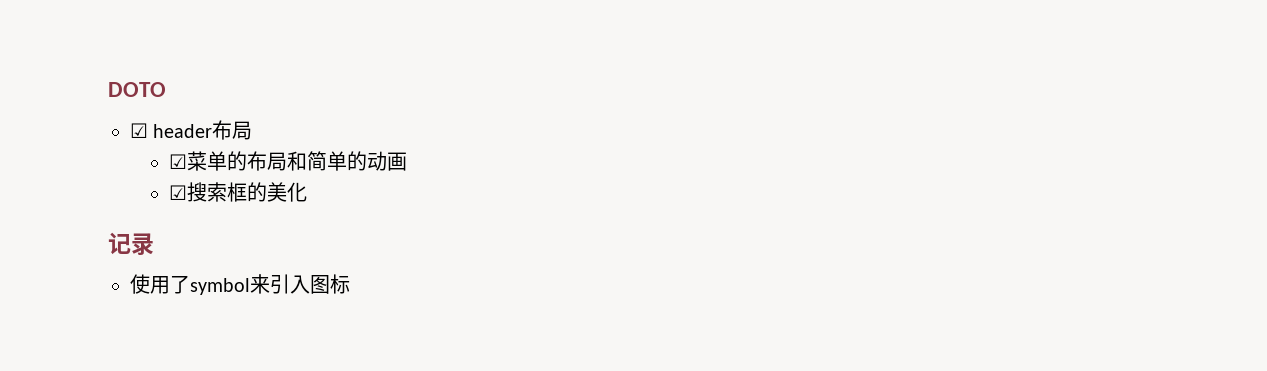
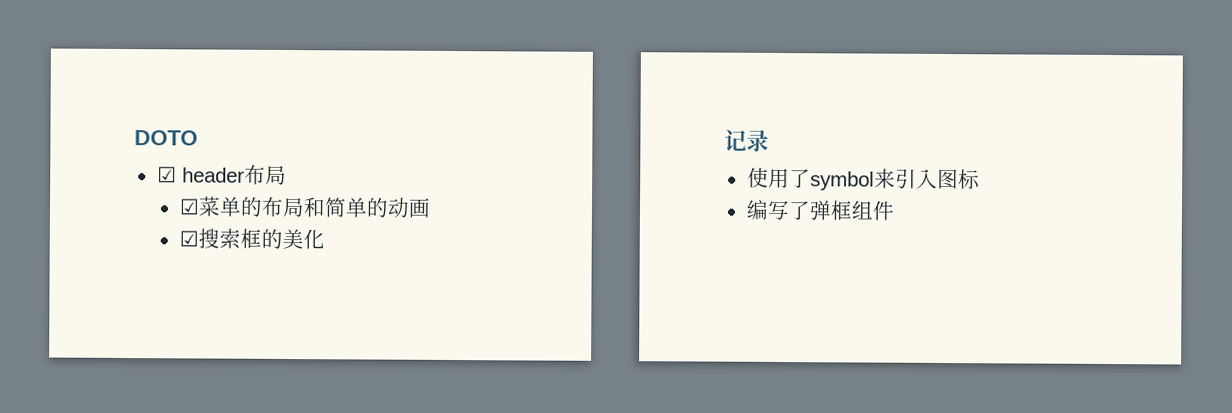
+ 编写了弹框组件

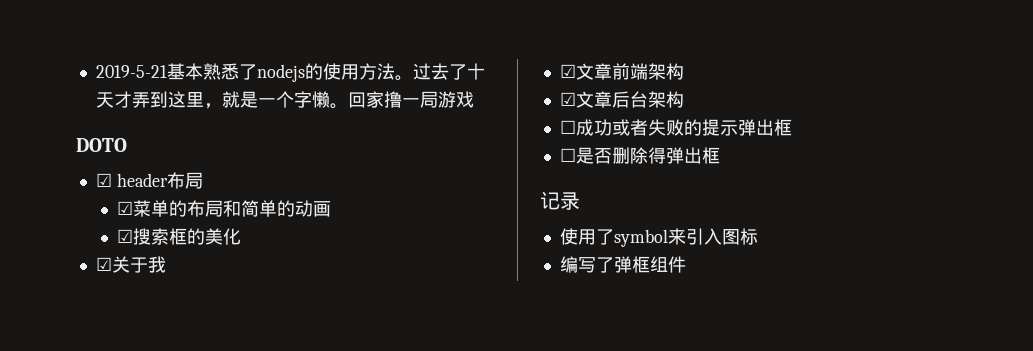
+ 2019-5-21基本熟悉了nodejs的使用方法。过去了十天才弄到这里，就是一个字懒。回家撸一局游戏
+ ☑关于我
+ ☑文章前端架构
+ ☑文章后台架构
+ ☐成功或者失败的提示弹出框
+ ☐是否删除得弹出框

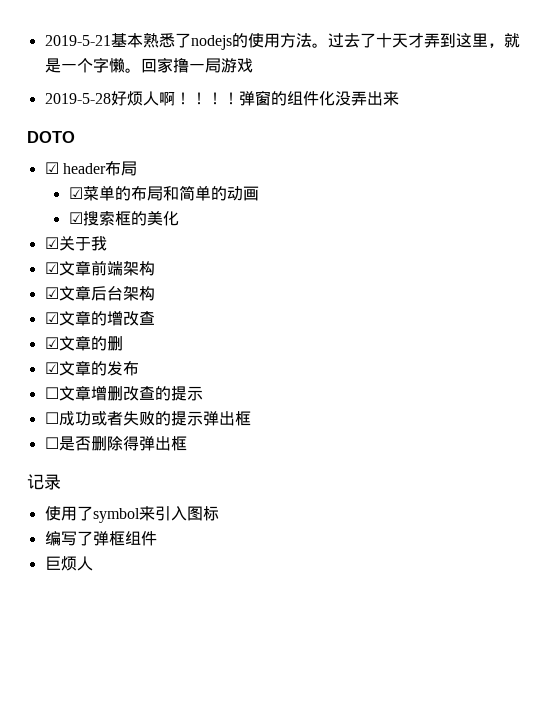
+ 2019-5-28好烦人啊！！！！弹窗的组件化没弄出来
+ ☑文章的增改查
+ ☑文章的删
+ ☑文章的发布
+ ☐文章增删改查的提示
+ 巨烦人

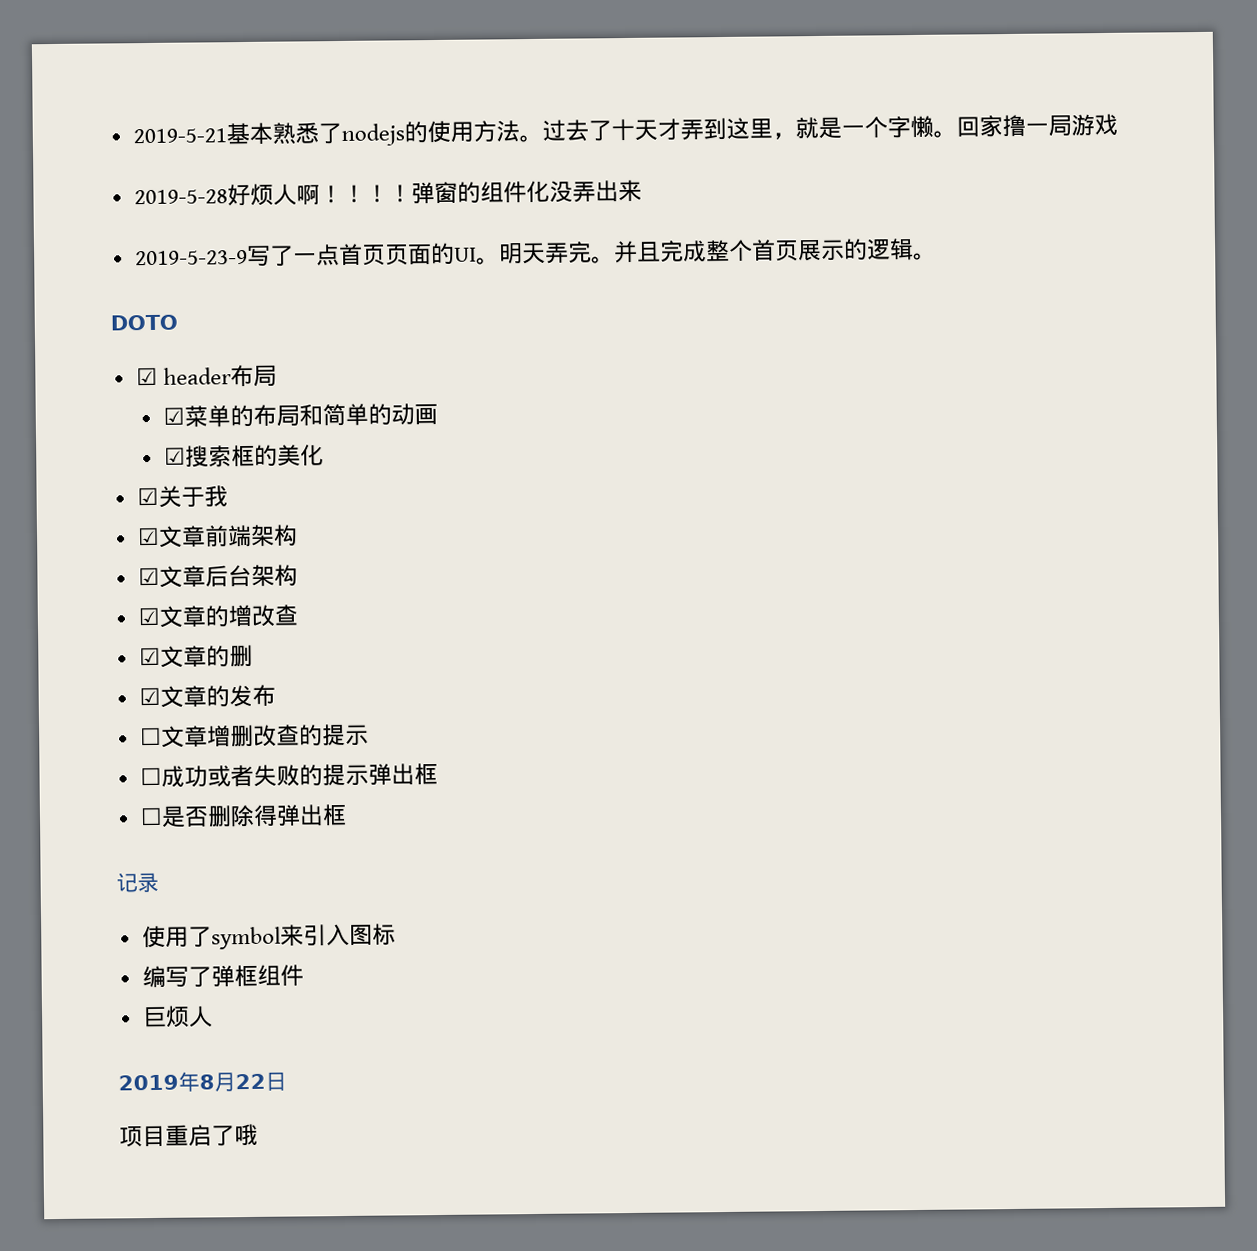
+ 2019-5-23-9写了一点首页页面的UI。明天弄完。并且完成整个首页展示的逻辑。
+ 2019年8月22日
+ 项目重启了哦

